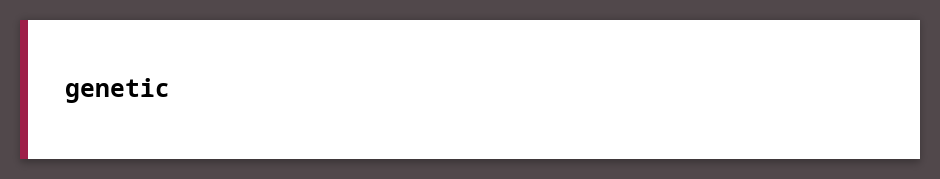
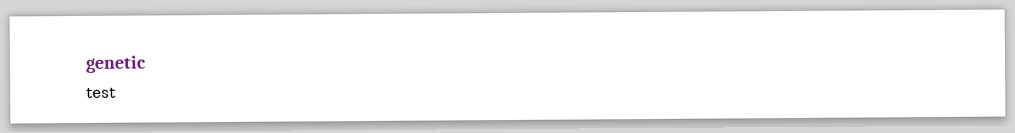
+ test

